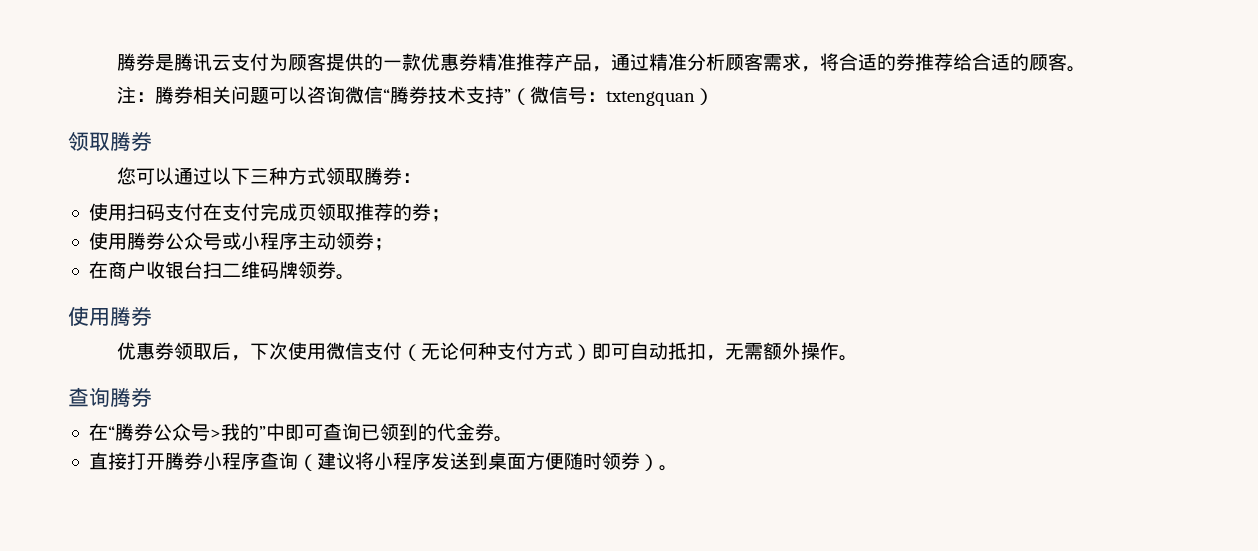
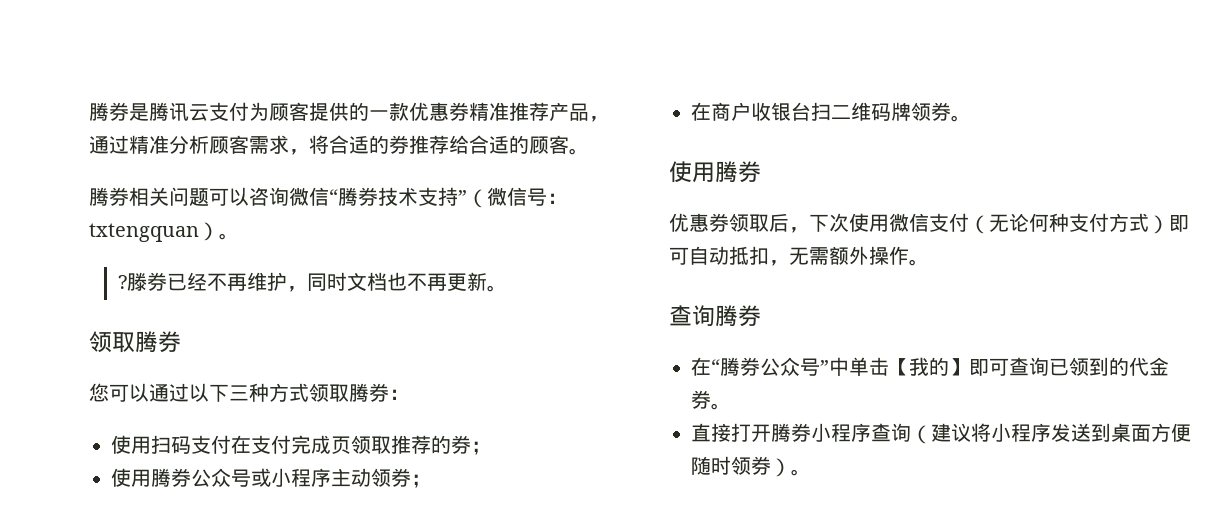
- 注：腾券相关问题可以咨询微信“腾券技术支持”（微信号：txtengquan）
+ 腾券相关问题可以咨询微信“腾券技术支持”（微信号：txtengquan）。
+ ?滕券已经不再维护，同时文档也不再更新。
- 在“腾券公众号>我的”中即可查询已领到的代金券。
+ 在“腾券公众号”中单击【我的】即可查询已领到的代金券。

